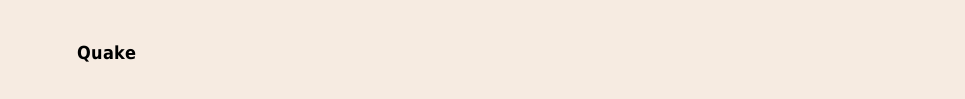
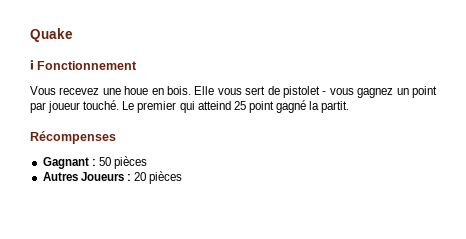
+ ℹ Fonctionnement
+ Vous recevez une houe en bois. Elle vous sert de pistolet - vous gagnez un point par joueur touché. Le premier qui atteind 25 point gagné la partit.
+ Récompenses
+ Gagnant : 50 pièces
+ Autres Joueurs : 20 pièces

